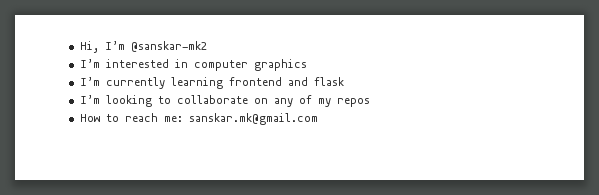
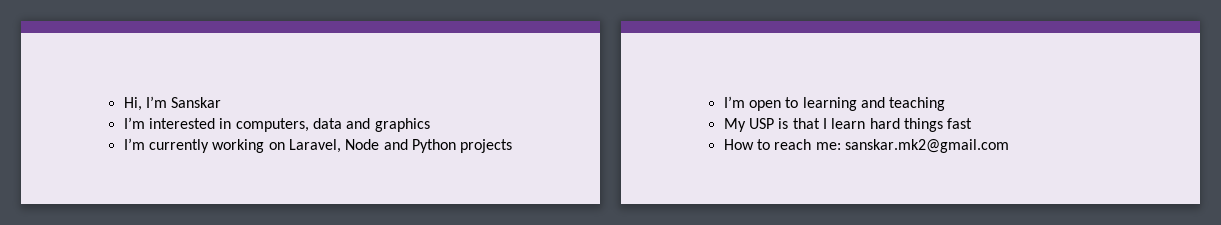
- Hi, I’m @sanskar-mk2
+ Hi, I’m Sanskar
- I’m interested in computer graphics
+ I’m interested in computers, data and graphics
- I’m currently learning frontend and flask
- I’m looking to collaborate on any of my repos
+ I’m currently working on Laravel, Node and Python projects
+ I’m open to learning and teaching
+ My USP is that I learn hard things fast
- How to reach me: sanskar.mk@gmail.com
+ How to reach me: sanskar.mk2@gmail.com

